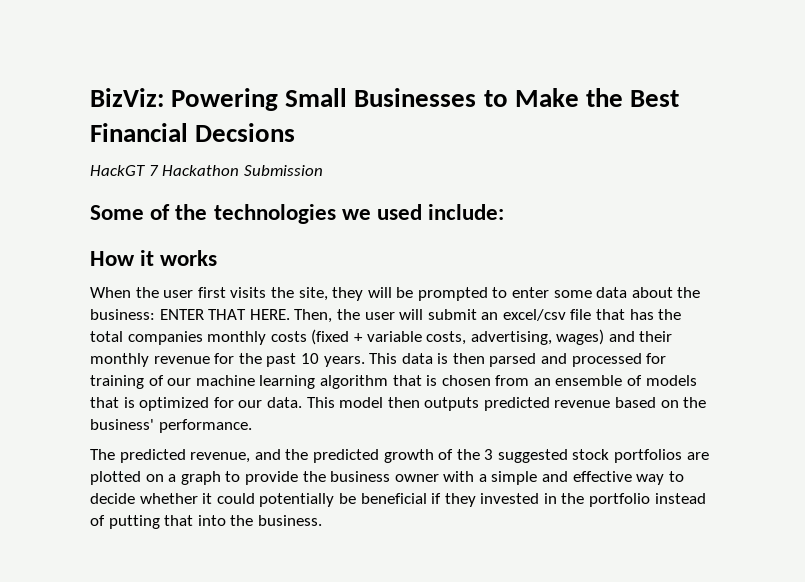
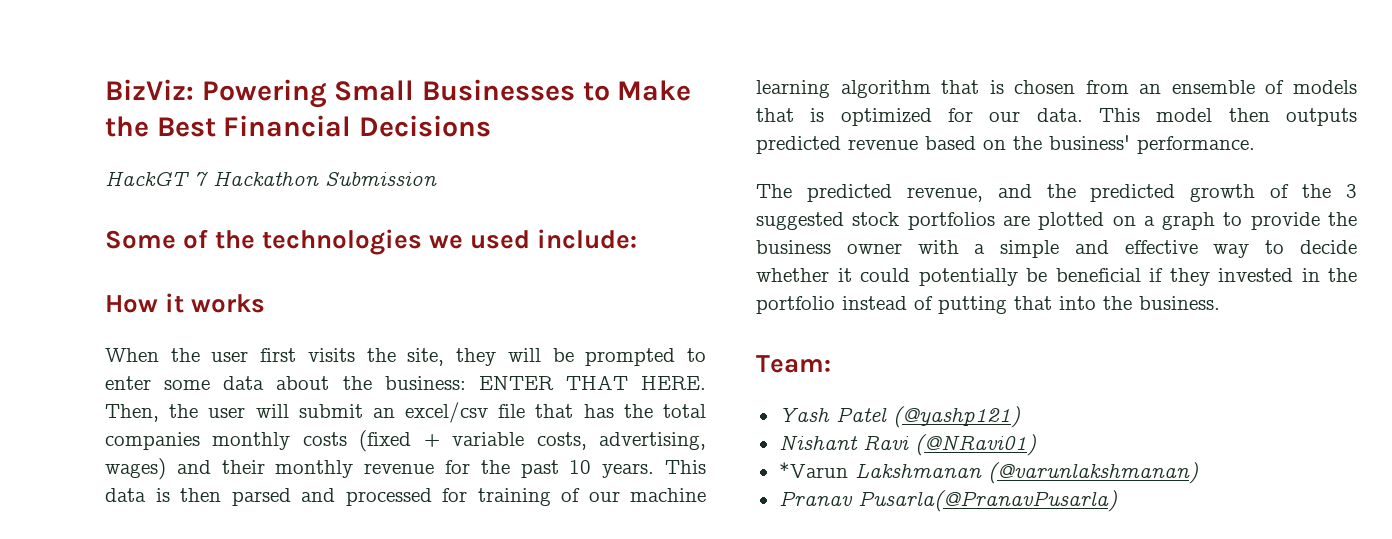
- BizViz: Powering Small Businesses to Make the Best Financial Decsions
+ BizViz: Powering Small Businesses to Make the Best Financial Decisions
+ Team:
+ Yash Patel (@yashp121)
+ Nishant Ravi (@NRavi01)
+ *Varun Lakshmanan (@varunlakshmanan)
+ Pranav Pusarla(@PranavPusarla)

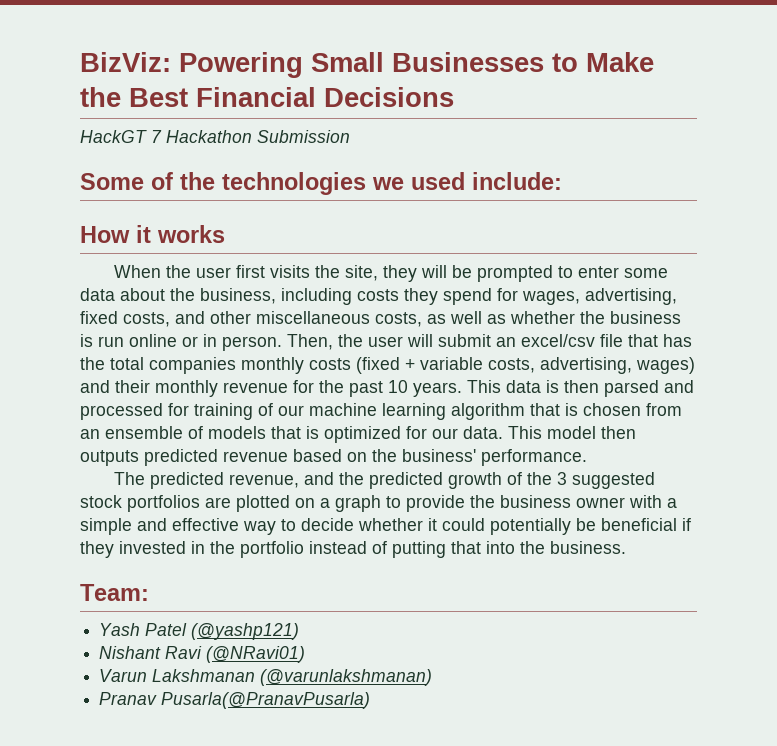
- When the user first visits the site, they will be prompted to enter some data about the business: ENTER THAT HERE.
+ When the user first visits the site, they will be prompted to enter some data about the business, including costs they spend for wages, advertising, fixed costs, and other miscellaneous costs, as well as whether the business is run online or in person.
- *Varun Lakshmanan (@varunlakshmanan)
+ Varun Lakshmanan (@varunlakshmanan)

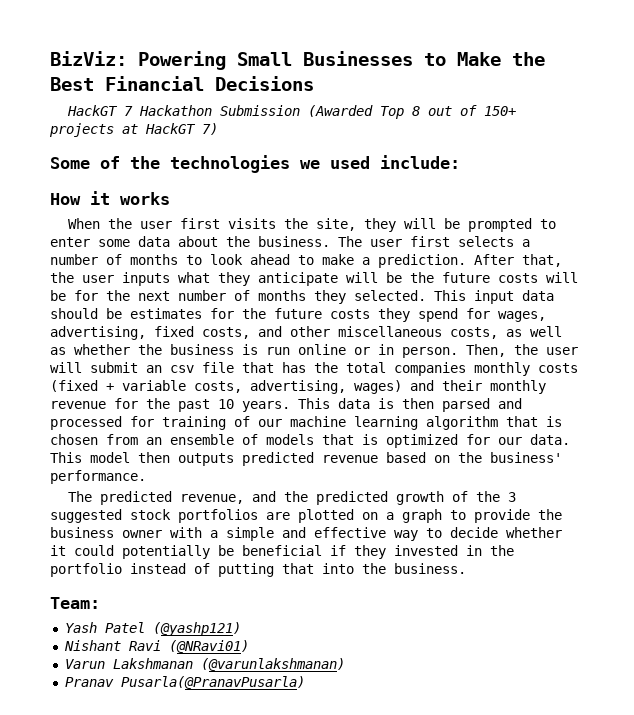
- HackGT 7 Hackathon Submission
+ HackGT 7 Hackathon Submission (Awarded Top 8 out of 150+ projects at HackGT 7)
- When the user first visits the site, they will be prompted to enter some data about the business, including costs they spend for wages, advertising, fixed costs, and other miscellaneous costs, as well as whether the business is run online or in person.
+ When the user first visits the site, they will be prompted to enter some data about the business. The user first selects a number of months to look ahead to make a prediction. After that, the user inputs what they anticipate will be the future costs will be for the next number of months they selected. This input data should be estimates for the future costs they spend for wages, advertising, fixed costs, and other miscellaneous costs, as well as whether the business is run online or in person.
- Then, the user will submit an excel/csv file that has the total companies monthly costs (fixed + variable costs, advertising, wages) and their monthly revenue for the past 10 years.
+ Then, the user will submit an csv file that has the total companies monthly costs (fixed + variable costs, advertising, wages) and their monthly revenue for the past 10 years.

